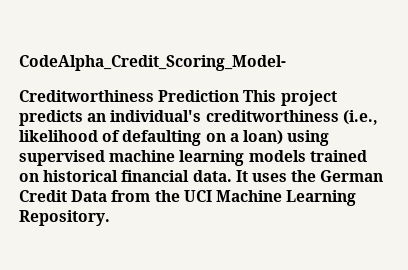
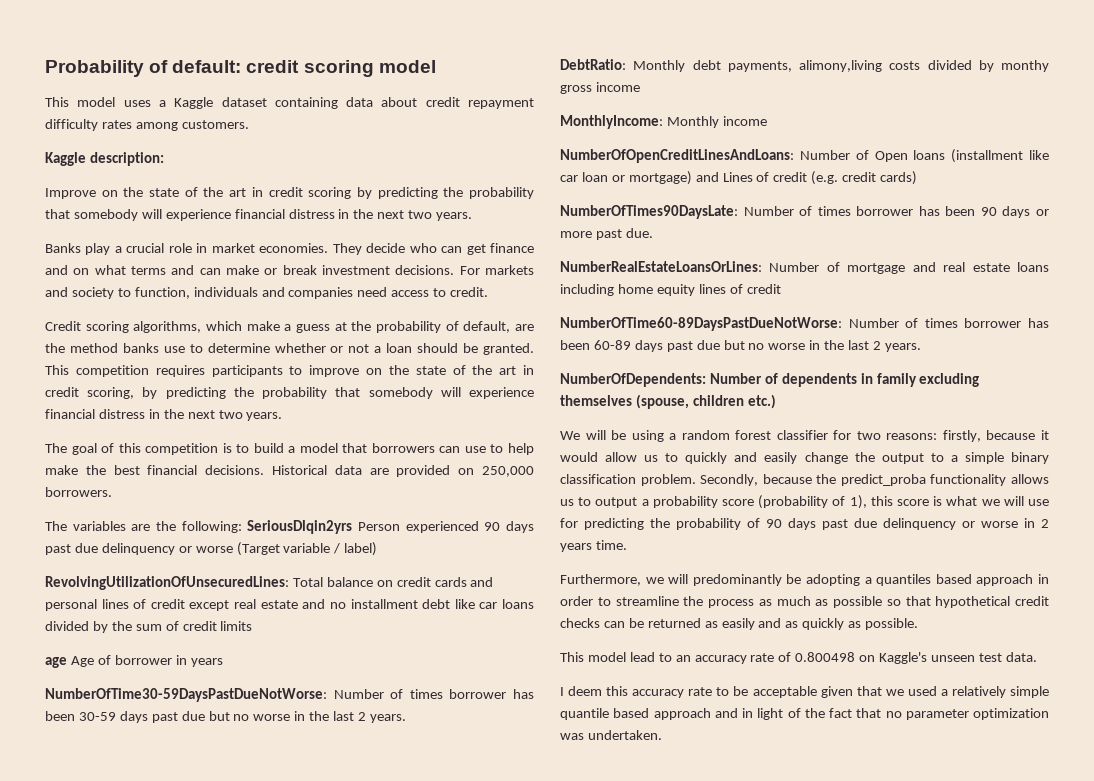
- CodeAlpha_Credit_Scoring_Model-
- Creditworthiness Prediction This project predicts an individual's creditworthiness (i.e., likelihood of defaulting on a loan) using supervised machine learning models trained on historical financial data. It uses the German Credit Data from the UCI Machine Learning Repository.
+ Probability of default: credit scoring model
+ This model uses a Kaggle dataset containing data about credit repayment difficulty rates among customers.
+ Kaggle description:
+ Improve on the state of the art in credit scoring by predicting the probability that somebody will experience financial distress in the next two years.
+ Banks play a crucial role in market economies. They decide who can get finance and on what terms and can make or break investment decisions. For markets and society to function, individuals and companies need access to credit.
+ Credit scoring algorithms, which make a guess at the probability of default, are the method banks use to determine whether or not a loan should be granted. This competition requires participants to improve on the state of the art in credit scoring, by predicting the probability that somebody will experience financial distress in the next two years.
+ The goal of this competition is to build a model that borrowers can use to help make the best financial decisions. Historical data are provided on 250,000 borrowers.
+ The variables are the following: SeriousDlqin2yrs Person experienced 90 days past due delinquency or worse (Target variable / label)
+ RevolvingUtilizationOfUnsecuredLines: Total balance on credit cards and personal lines of credit except real estate and no installment debt like car loans divided by the sum of credit limits
+ age Age of borrower in years
+ NumberOfTime30-59DaysPastDueNotWorse: Number of times borrower has been 30-59 days past due but no worse in the last 2 years.
+ DebtRatio: Monthly debt payments, alimony,living costs divided by monthy gross income
+ MonthlyIncome: Monthly income
+ NumberOfOpenCreditLinesAndLoans: Number of Open loans (installment like car loan or mortgage) and Lines of credit (e.g. credit cards)
+ NumberOfTimes90DaysLate: Number of times borrower has been 90 days or more past due.
+ NumberRealEstateLoansOrLines: Number of mortgage and real estate loans including home equity lines of credit
+ NumberOfTime60-89DaysPastDueNotWorse: Number of times borrower has been 60-89 days past due but no worse in the last 2 years.
+ NumberOfDependents: Number of dependents in family excluding themselves (spouse, children etc.)
+ We will be using a random forest classifier for two reasons: firstly, because it would allow us to quickly and easily change the output to a simple binary classification problem. Secondly, because the predict_proba functionality allows us to output a probability score (probability of 1), this score is what we will use for predicting the probability of 90 days past due delinquency or worse in 2 years time.
+ Furthermore, we will predominantly be adopting a quantiles based approach in order to streamline the process as much as possible so that hypothetical credit checks can be returned as easily and as quickly as possible.
+ This model lead to an accuracy rate of 0.800498 on Kaggle's unseen test data.
+ I deem this accuracy rate to be acceptable given that we used a relatively simple quantile based approach and in light of the fact that no parameter optimization was undertaken.

